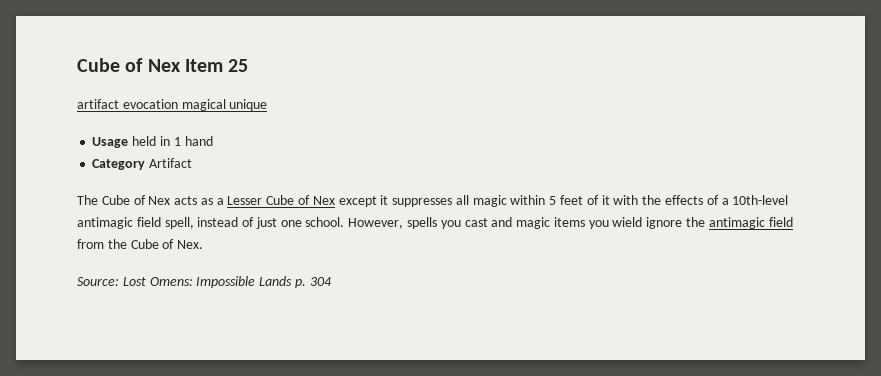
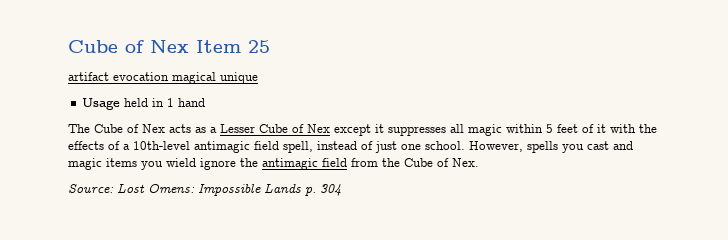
- Category Artifact

